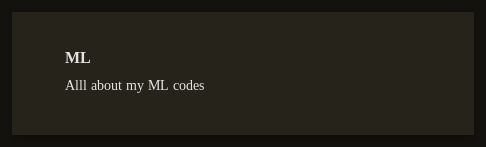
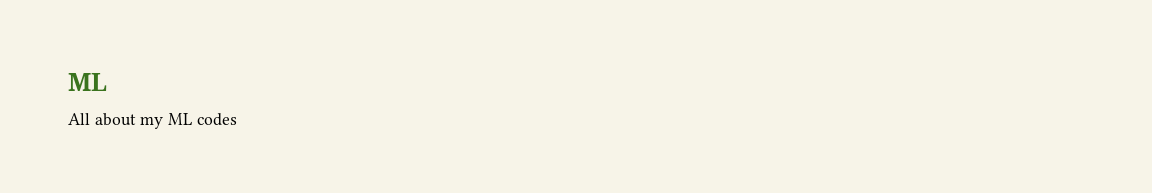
- Alll about my ML codes
+ All about my ML codes

